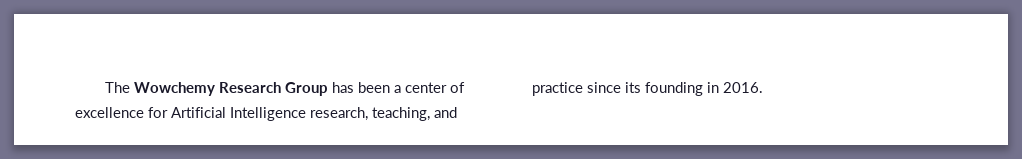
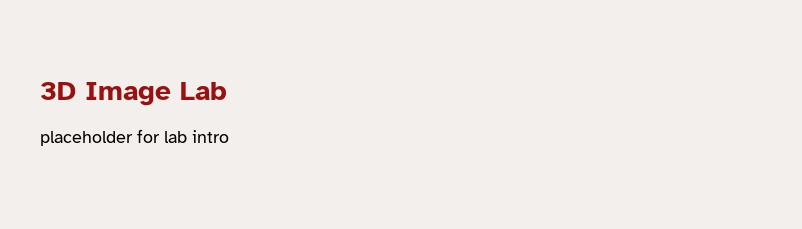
- The Wowchemy Research Group has been a center of excellence for Artificial Intelligence research, teaching, and practice since its founding in 2016.
+ 3D Image Lab
+ placeholder for lab intro

